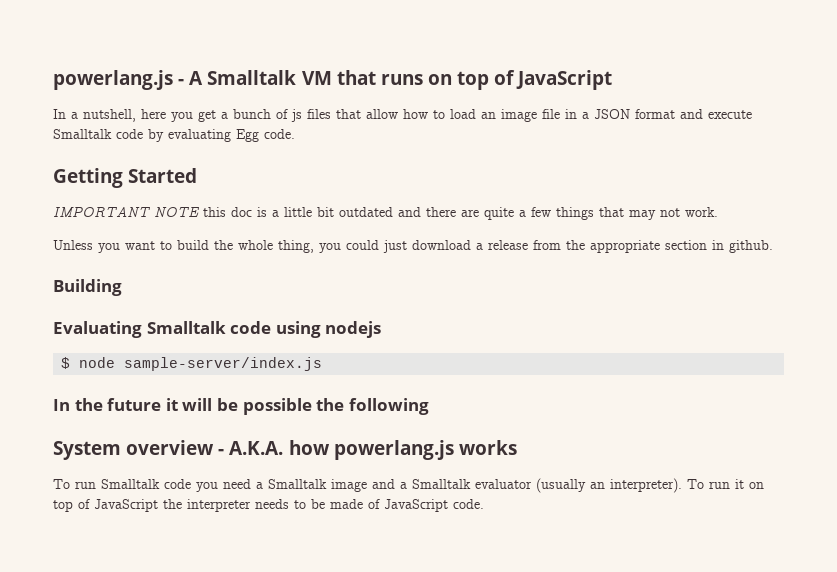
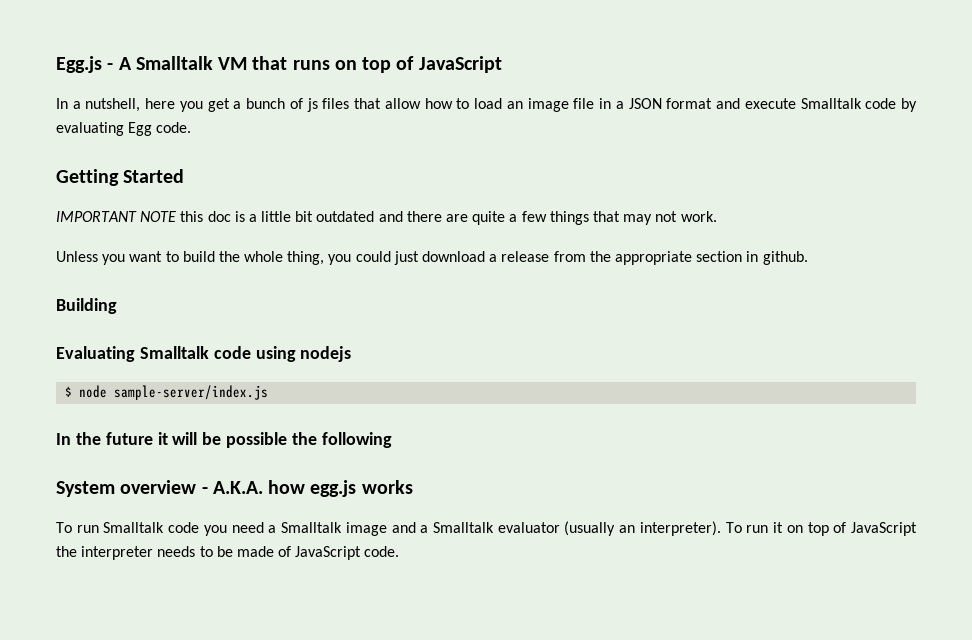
- powerlang.js - A Smalltalk VM that runs on top of JavaScript
+ Egg.js - A Smalltalk VM that runs on top of JavaScript
- System overview - A.K.A. how powerlang.js works
+ System overview - A.K.A. how egg.js works

